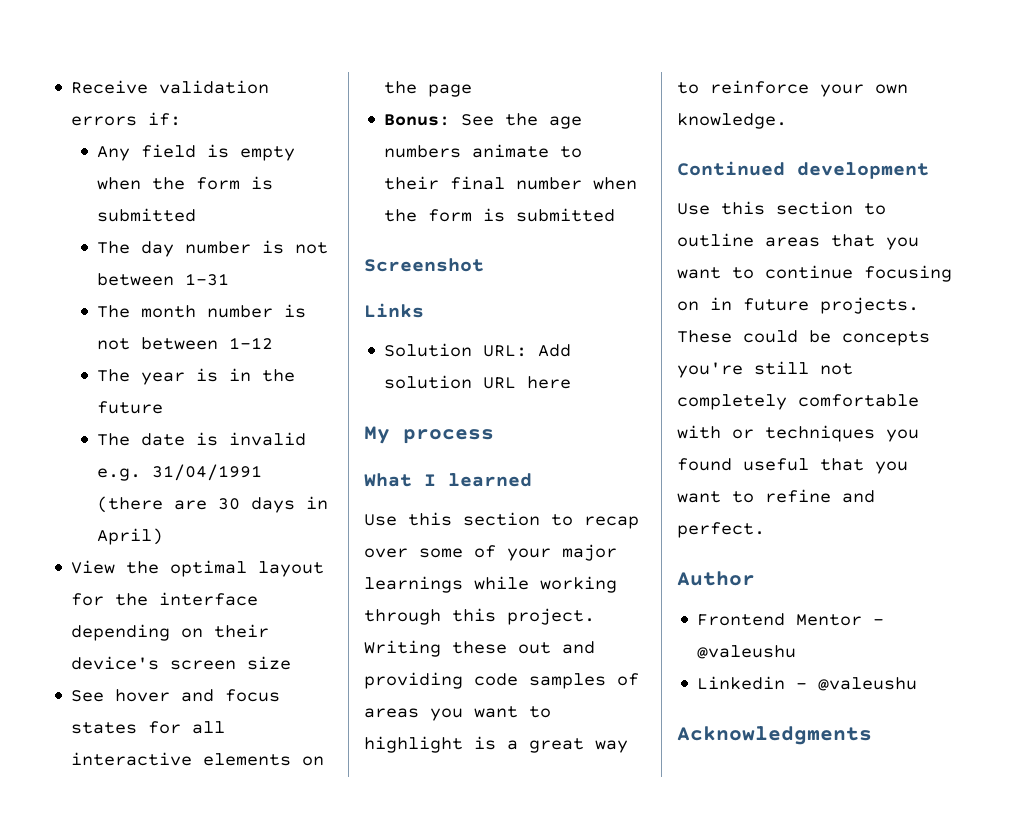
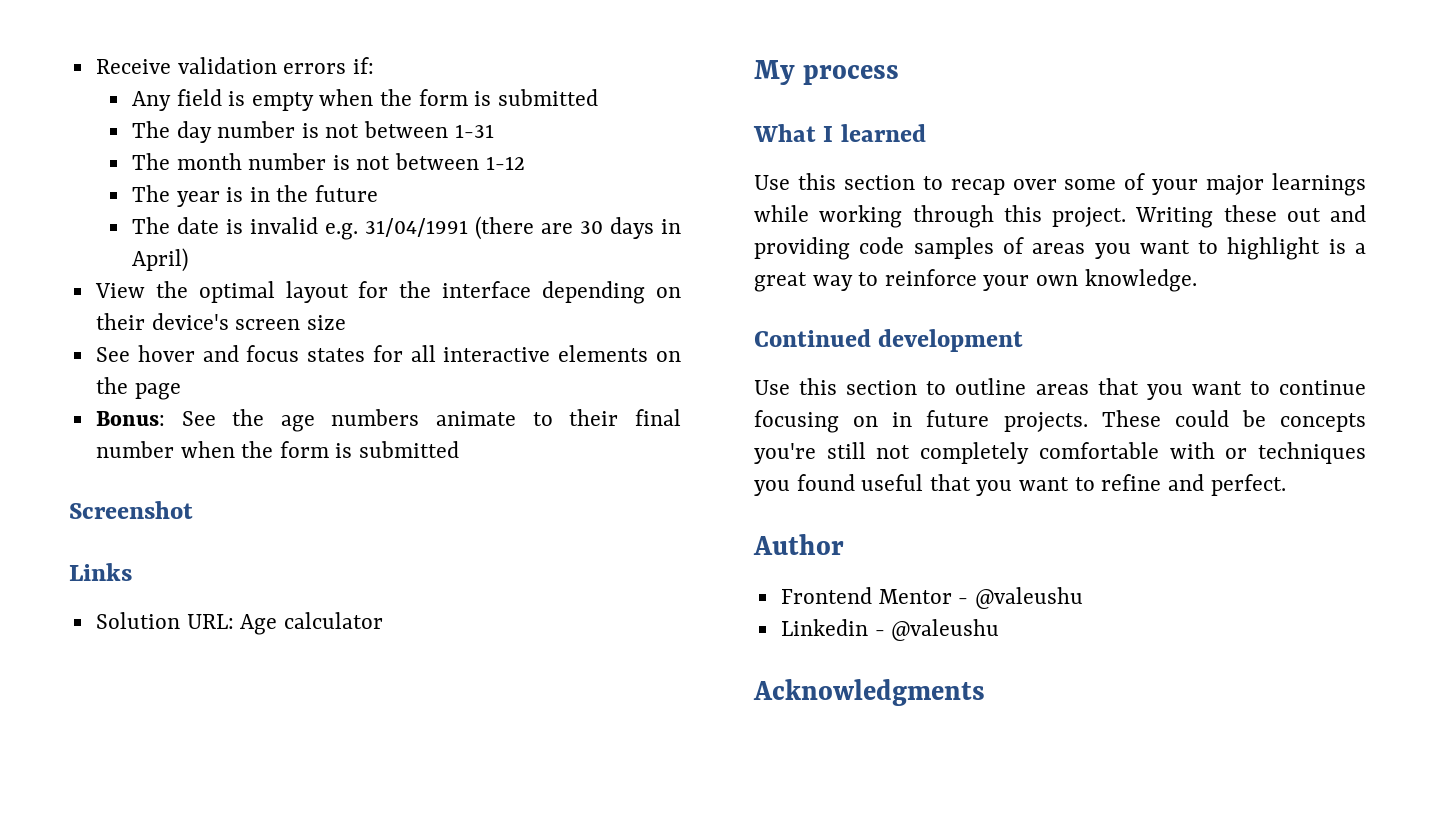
- Solution URL: Add solution URL here
+ Solution URL: Age calculator

